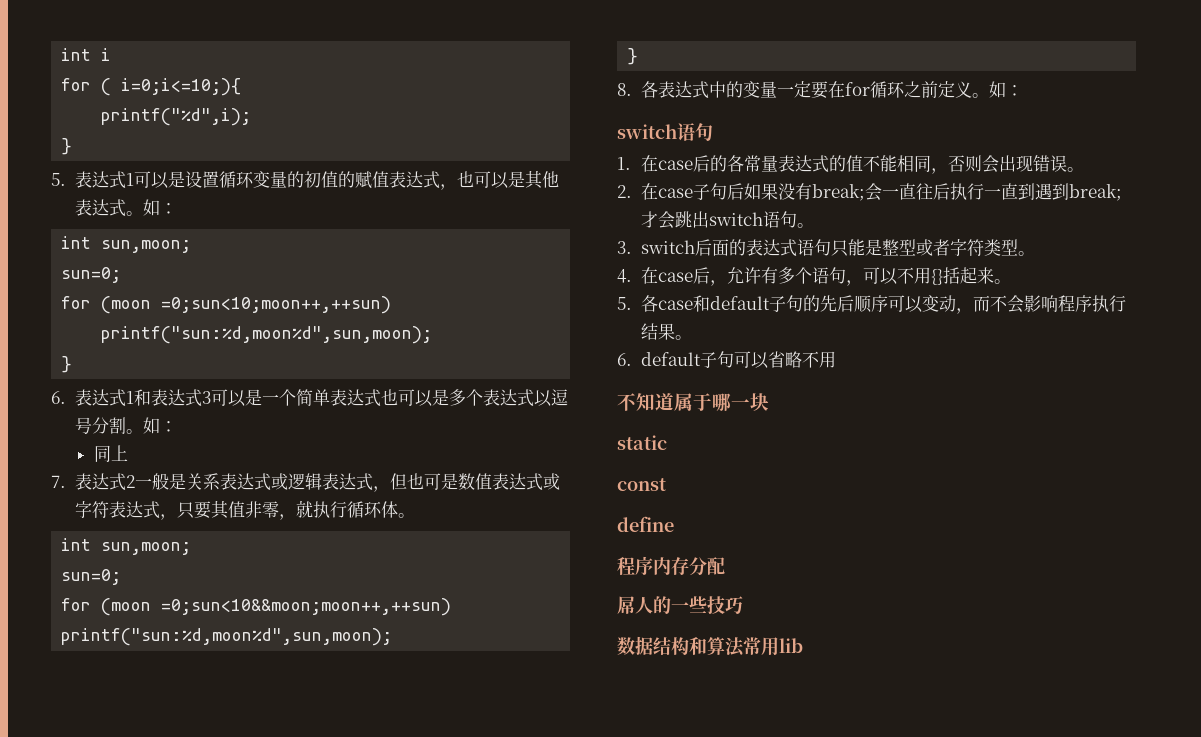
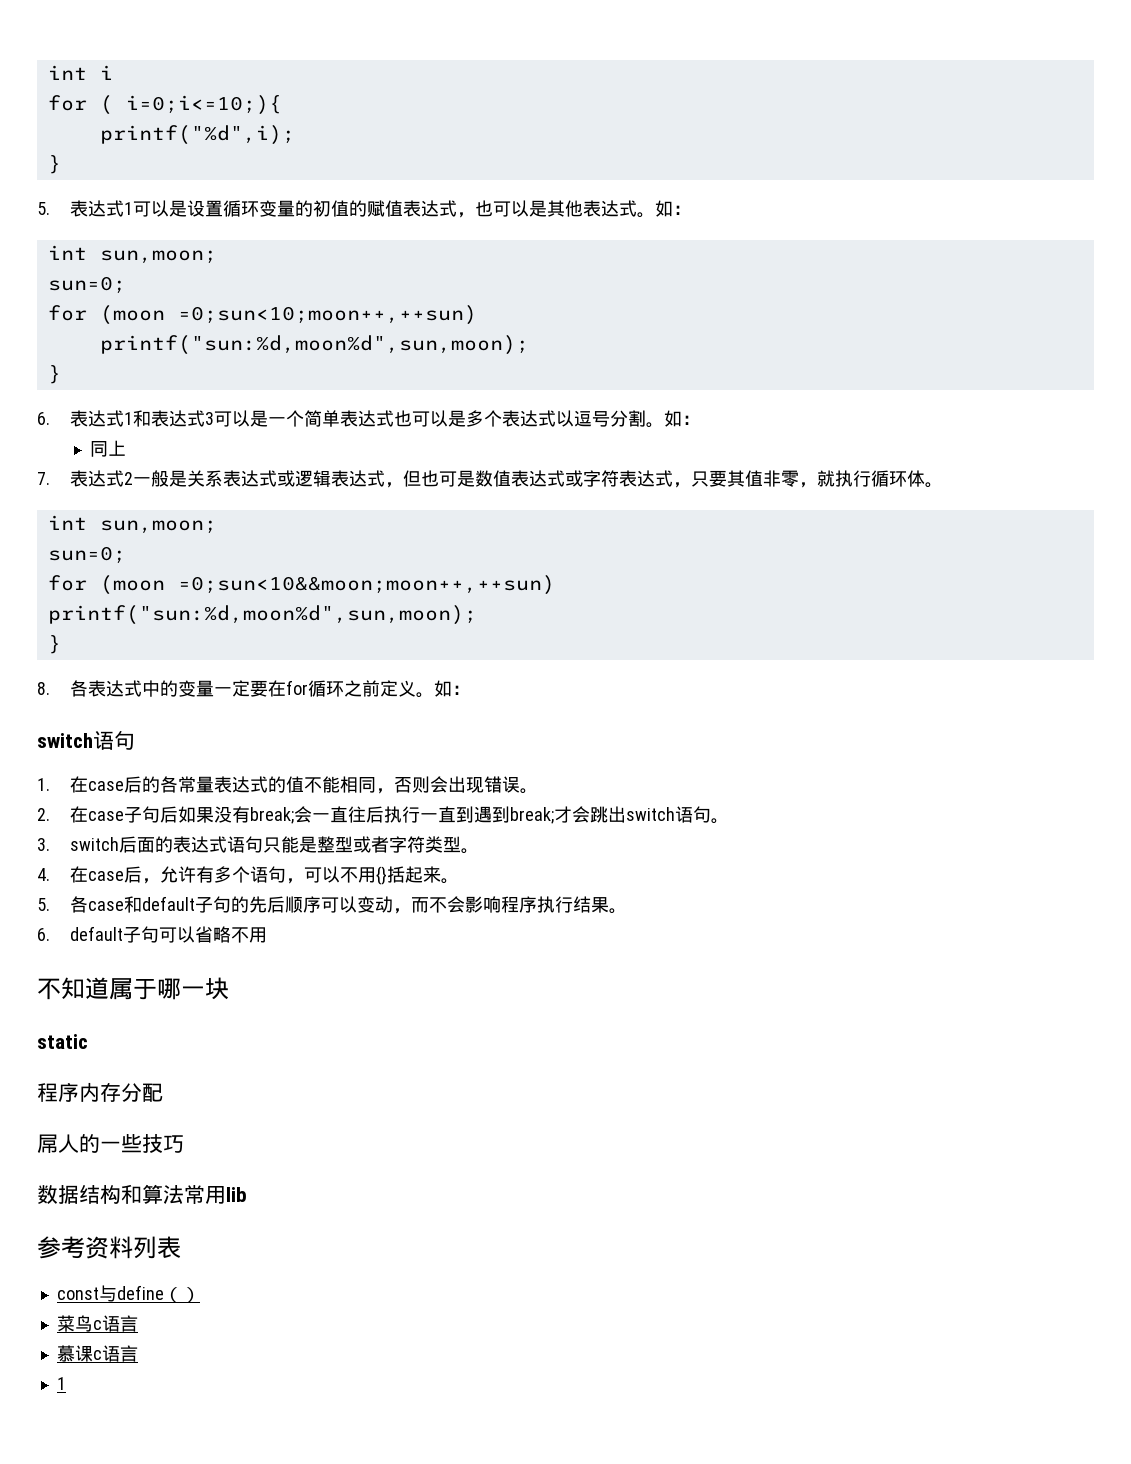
- const
- define
+ 参考资料列表
+ const与define（）
+ 菜鸟c语言
+ 慕课c语言
+ 1

